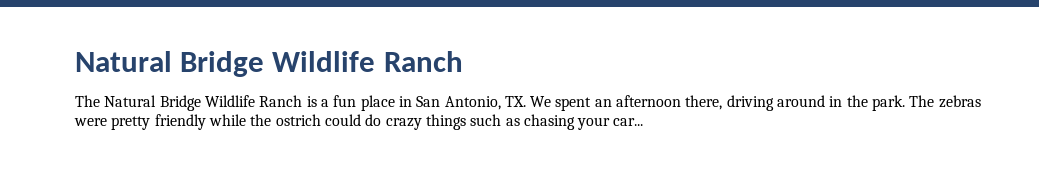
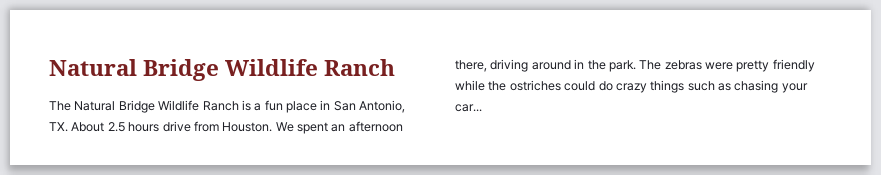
- The Natural Bridge Wildlife Ranch is a fun place in San Antonio, TX. We spent an afternoon there, driving around in the park.
+ The Natural Bridge Wildlife Ranch is a fun place in San Antonio, TX. About 2.5 hours drive from Houston. We spent an afternoon there, driving around in the park.
- The zebras were pretty friendly while the ostrich could do crazy things such as chasing your car...
+ The zebras were pretty friendly while the ostriches could do crazy things such as chasing your car...

